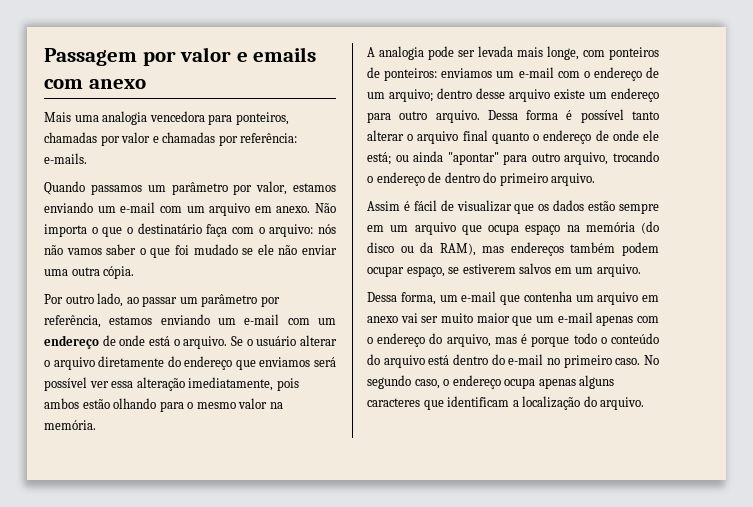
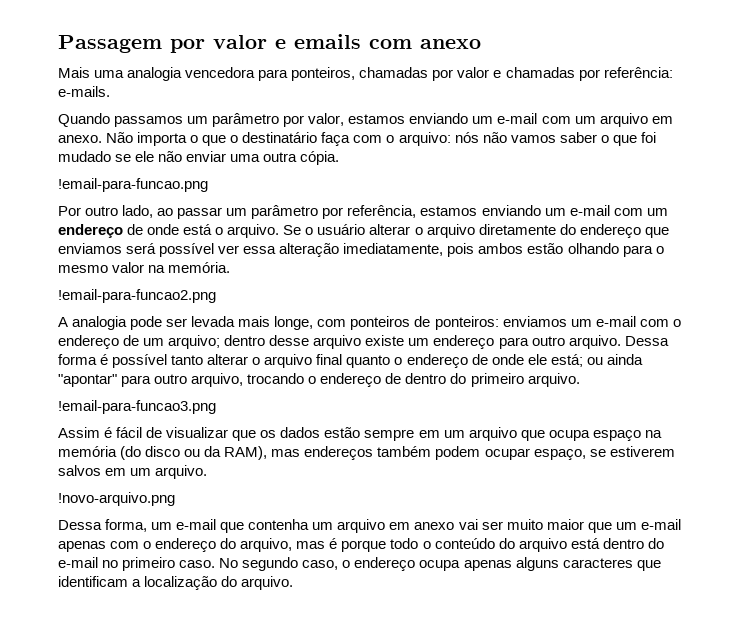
+ !email-para-funcao.png
+ !email-para-funcao2.png
+ !email-para-funcao3.png
+ !novo-arquivo.png

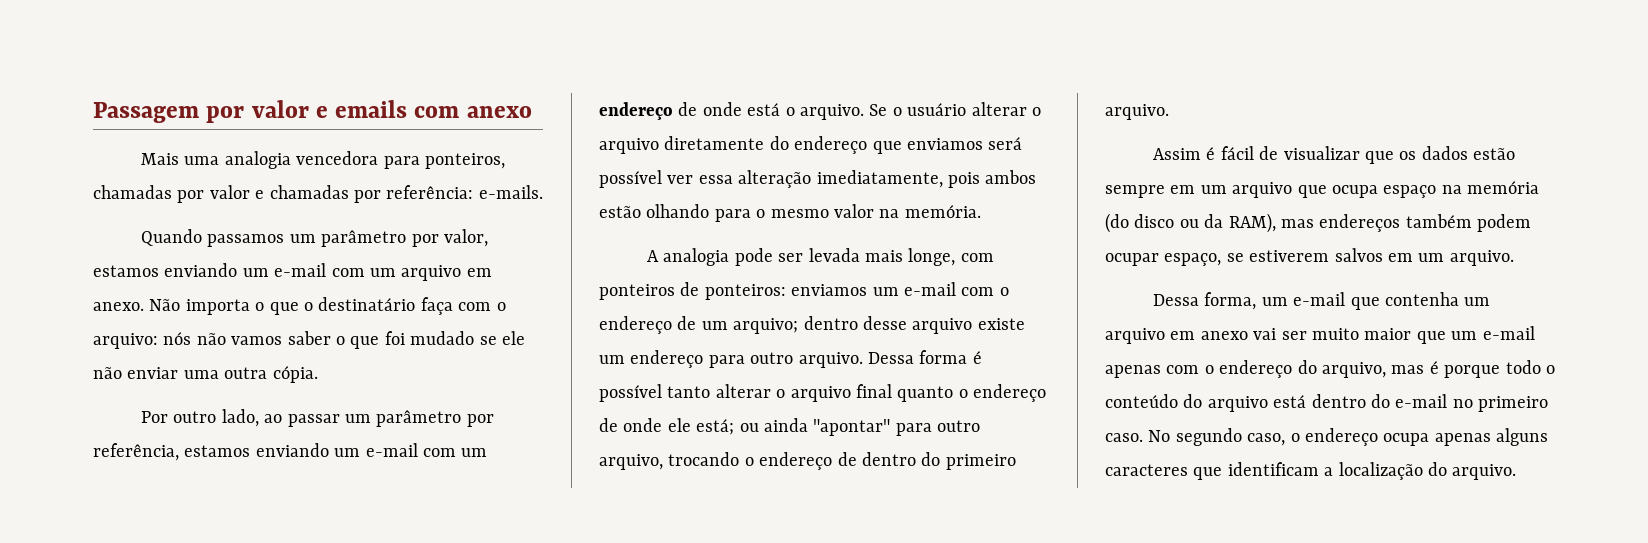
- !email-para-funcao.png
- !email-para-funcao2.png
- !email-para-funcao3.png
- !novo-arquivo.png

